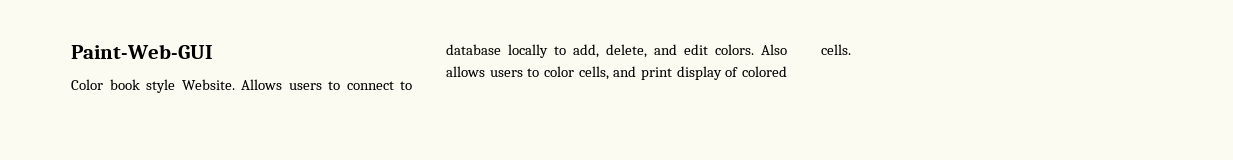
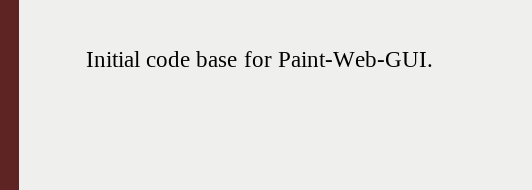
- Paint-Web-GUI
- Color book style Website. Allows users to connect to database locally to add, delete, and edit colors. Also allows users to color cells, and print display of colored cells.
+ Initial code base for Paint-Web-GUI.

